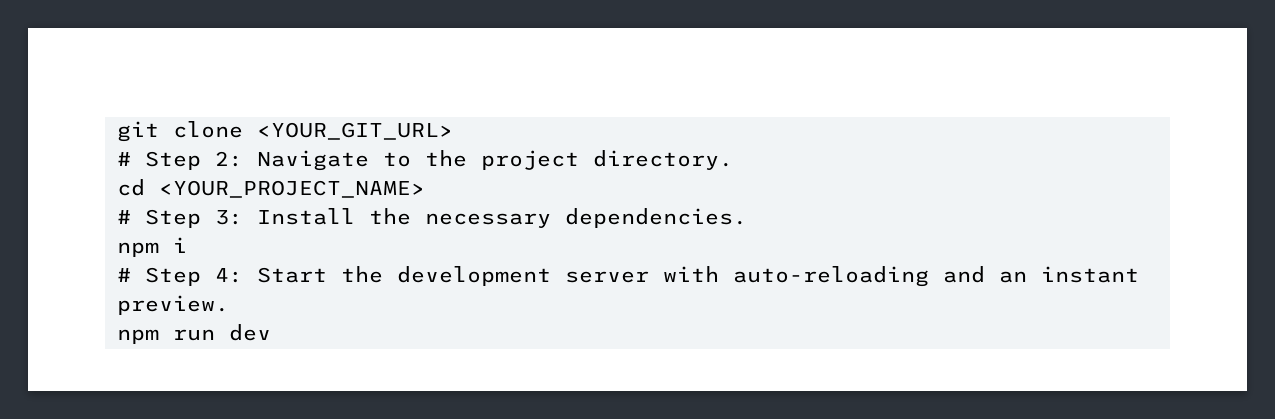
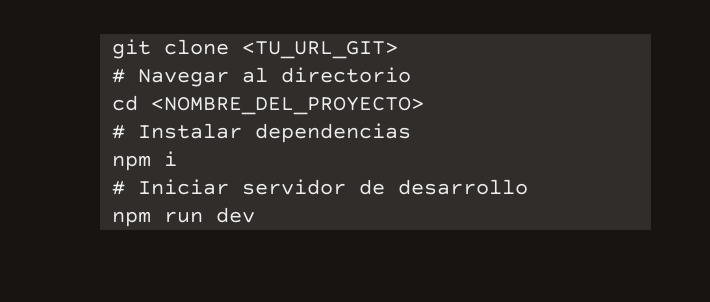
- git clone <YOUR_GIT_URL>
- # Step 2: Navigate to the project directory.
+ git clone <TU_URL_GIT>
+ # Navegar al directorio
- cd <YOUR_PROJECT_NAME>
- # Step 3: Install the necessary dependencies.
+ cd <NOMBRE_DEL_PROYECTO>
+ # Instalar dependencias
  npm i
- # Step 4: Start the development server with auto-reloading and an instant preview.
+ # Iniciar servidor de desarrollo

